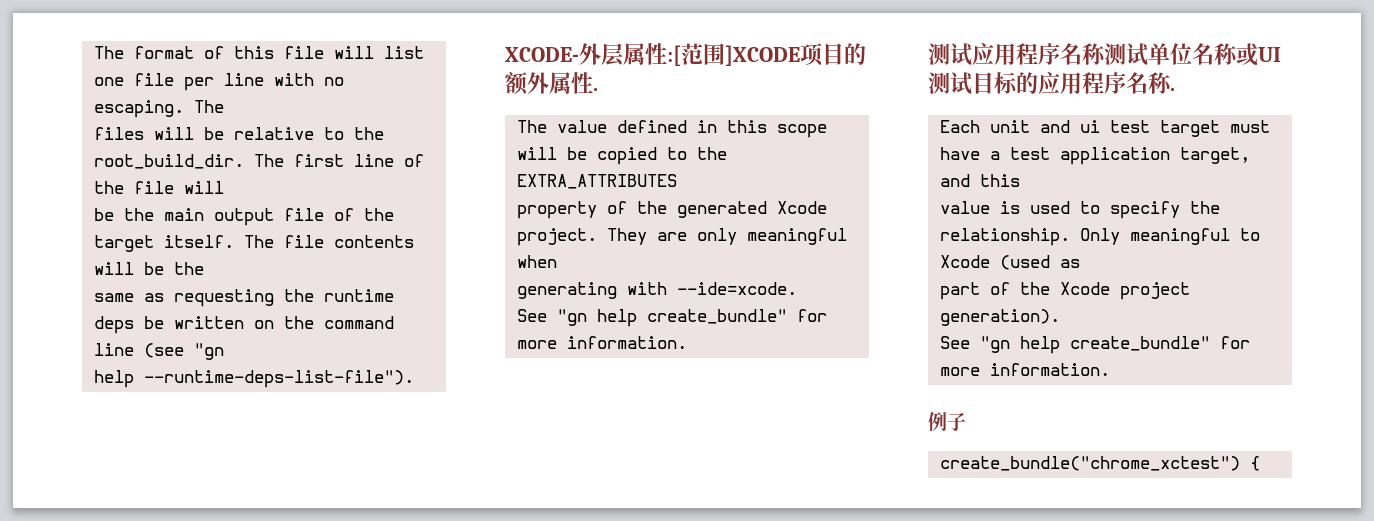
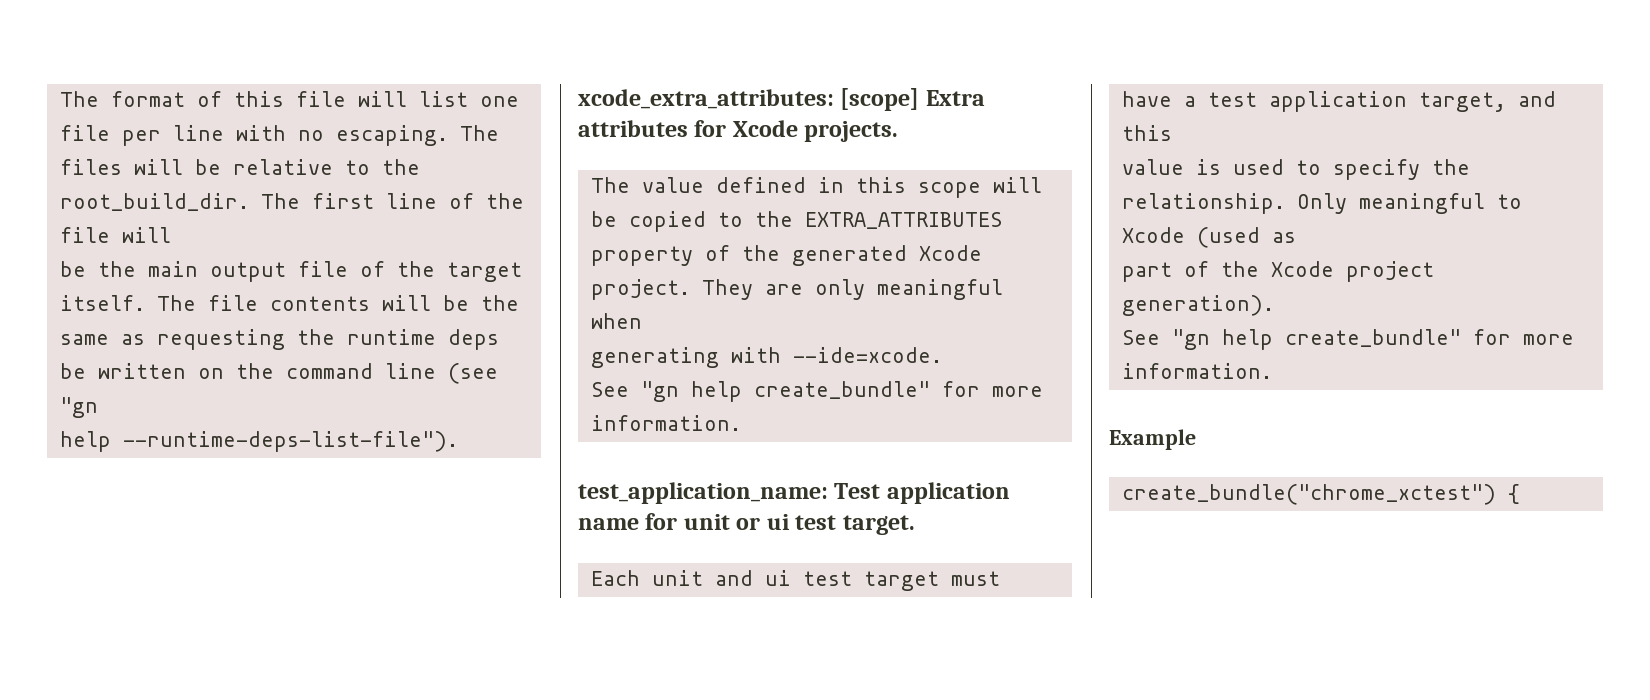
- XCODE-外层属性:[范围]XCODE项目的额外属性.
+ xcode_extra_attributes: [scope] Extra attributes for Xcode projects.
- 测试应用程序名称测试单位名称或UI测试目标的应用程序名称.
+ test_application_name: Test application name for unit or ui test target.
- 例子
+ Example

